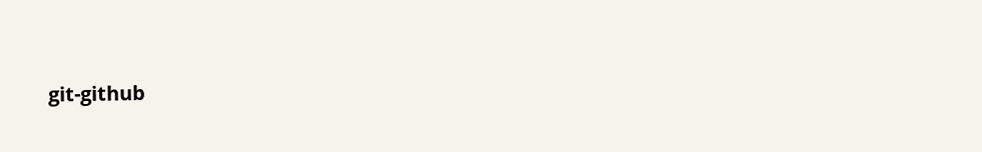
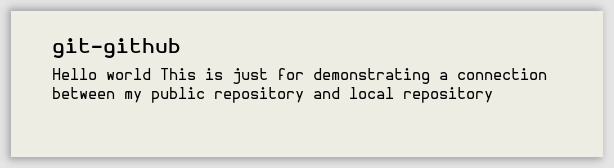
+ Hello world This is just for demonstrating a connection between my public repository and local repository

